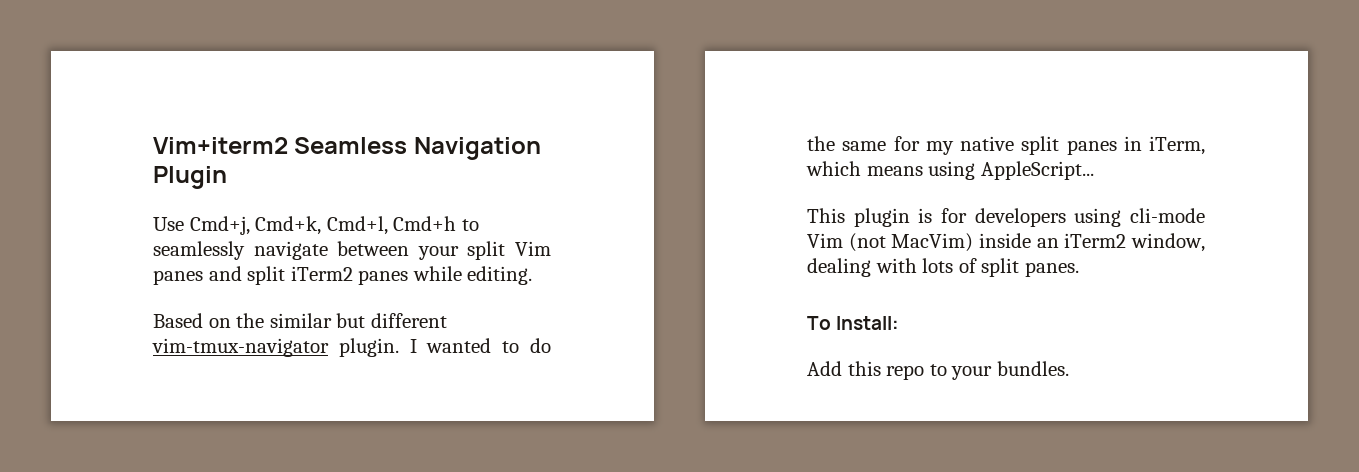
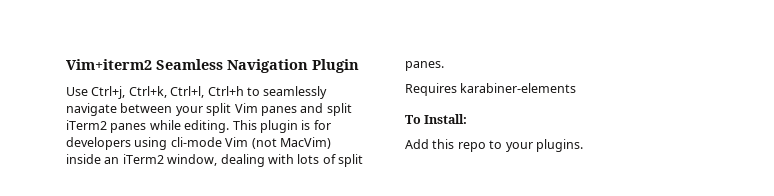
- Use Cmd+j, Cmd+k, Cmd+l, Cmd+h to seamlessly navigate between your split Vim panes and split iTerm2 panes while editing.
- Based on the similar but different vim-tmux-navigator plugin. I wanted to do the same for my native split panes in iTerm, which means using AppleScript...
- This plugin is for developers using cli-mode Vim (not MacVim) inside an iTerm2 window, dealing with lots of split panes.
+ Use Ctrl+j, Ctrl+k, Ctrl+l, Ctrl+h to seamlessly navigate between your split Vim panes and split iTerm2 panes while editing. This plugin is for developers using cli-mode Vim (not MacVim) inside an iTerm2 window, dealing with lots of split panes.
+ Requires karabiner-elements
- Add this repo to your bundles.
+ Add this repo to your plugins.

